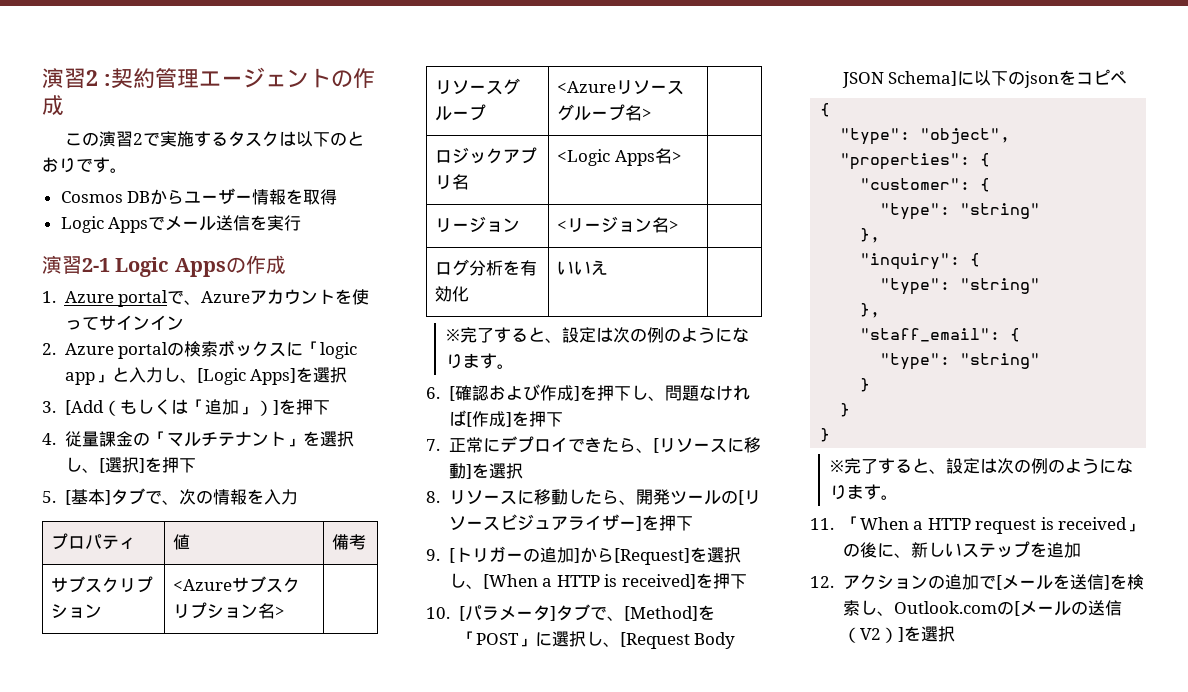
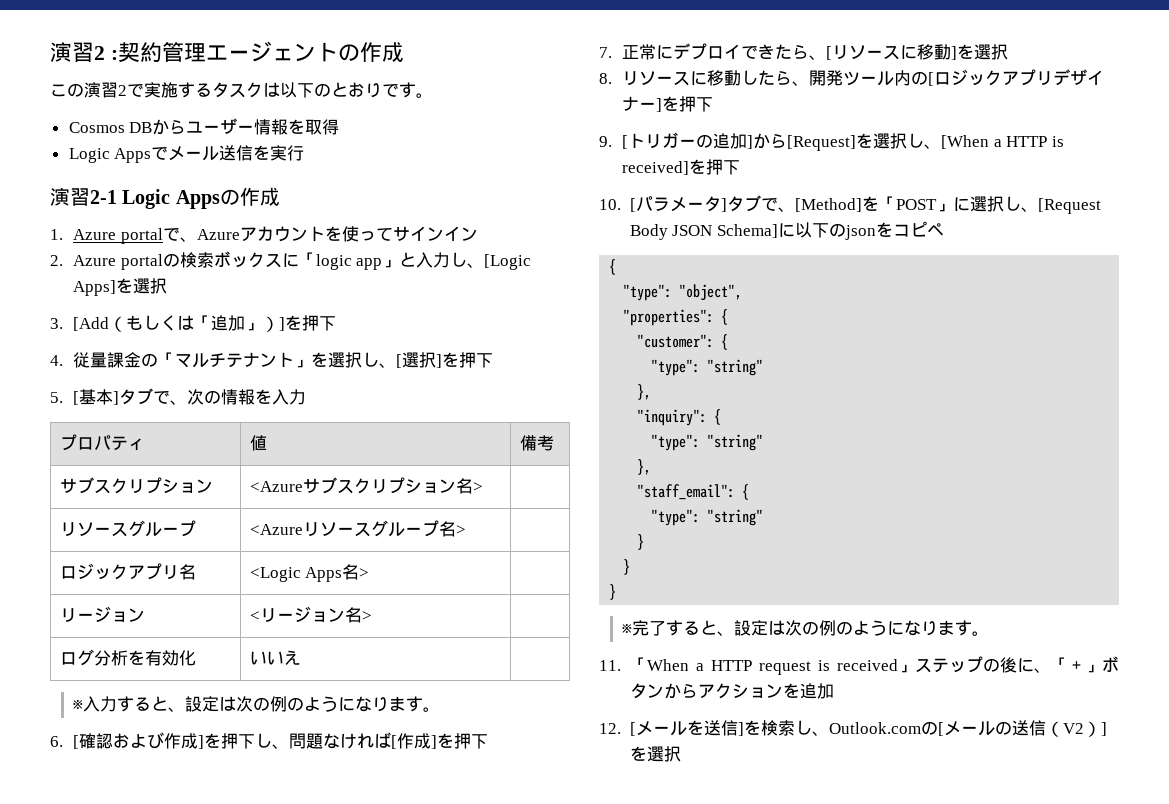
  ログ分析を有効化 | いいえ |
- ※完了すると、設定は次の例のようになります。
+ ※入力すると、設定は次の例のようになります。
- 8.リソースに移動したら、開発ツールの[リソースビジュアライザー]を押下
+ 8.リソースに移動したら、開発ツール内の[ロジックアプリデザイナー]を押下
- 11.「When a HTTP request is received」の後に、新しいステップを追加
- 12.アクションの追加で[メールを送信]を検索し、Outlook.comの[メールの送信（V2）]を選択
+ 11.「When a HTTP request is received」ステップの後に、「＋」ボタンからアクションを追加
+ 12. [メールを送信]を検索し、Outlook.comの[メールの送信（V2）]を選択

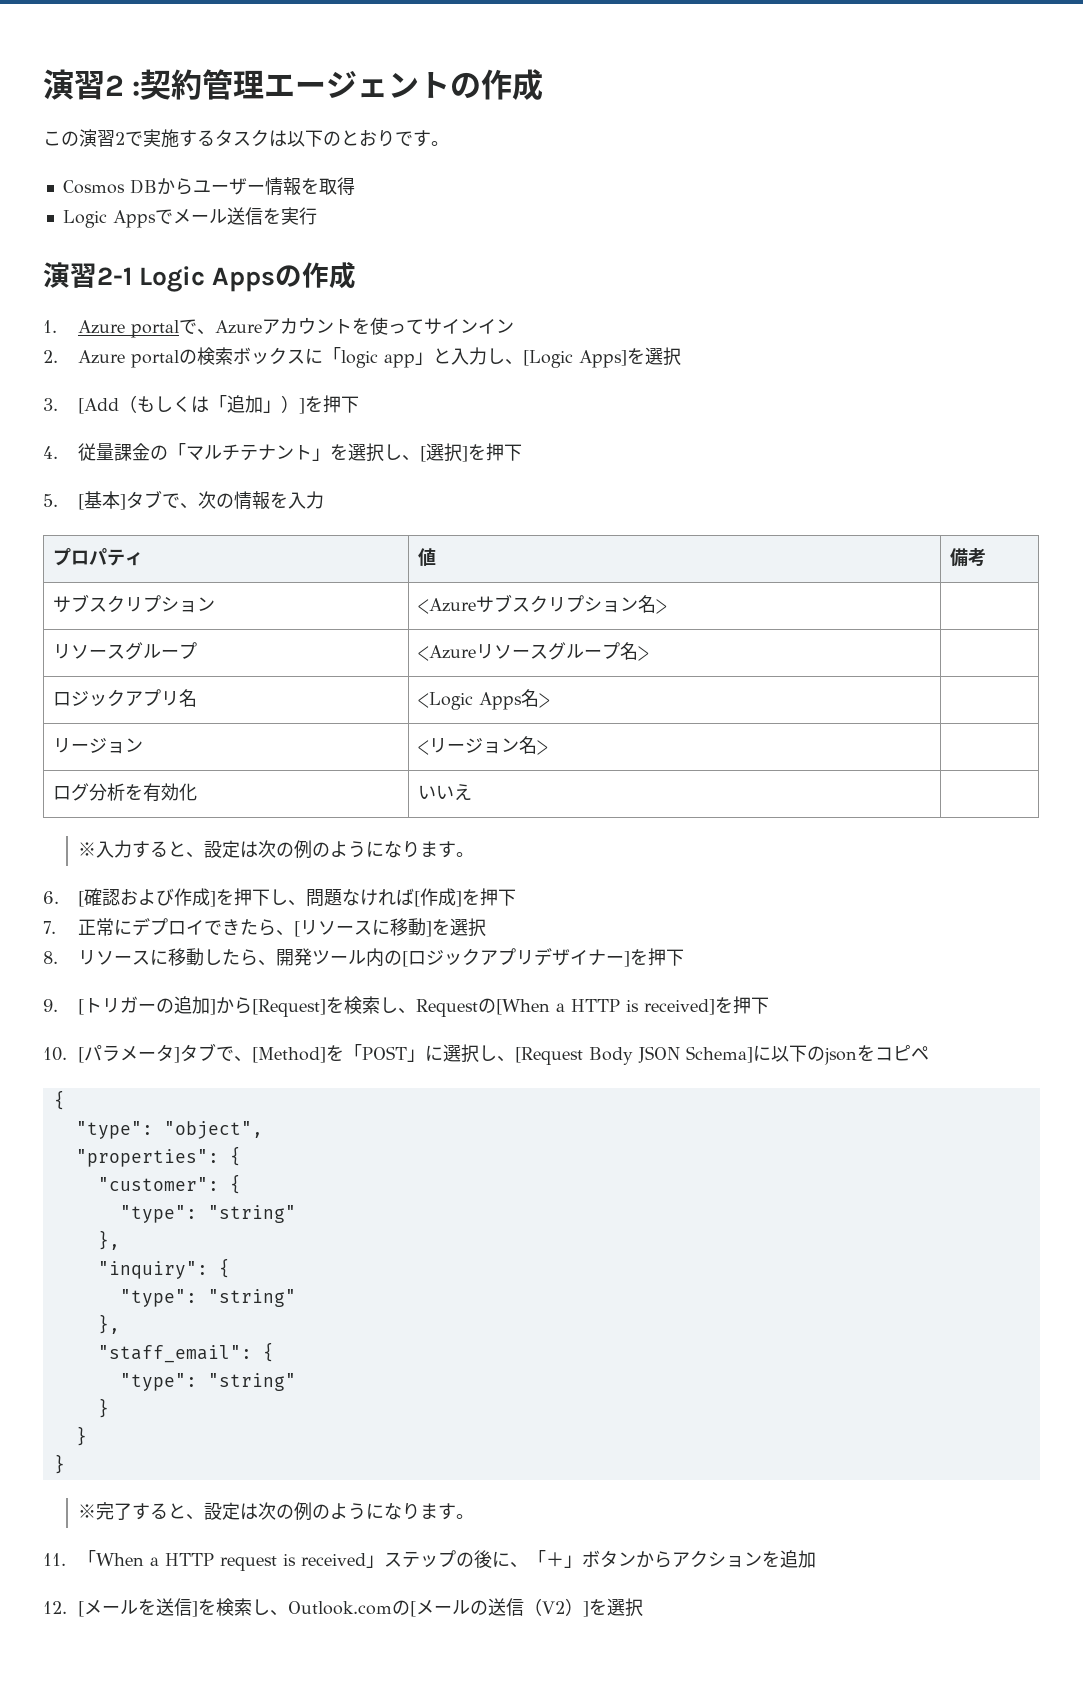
- 9. [トリガーの追加]から[Request]を選択し、[When a HTTP is received]を押下
+ 9. [トリガーの追加]から[Request]を検索し、Requestの[When a HTTP is received]を押下

